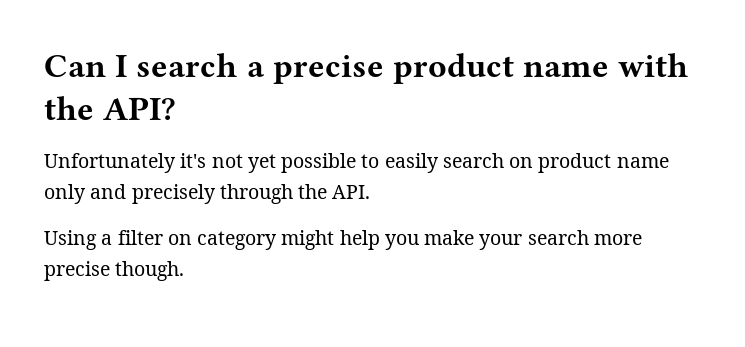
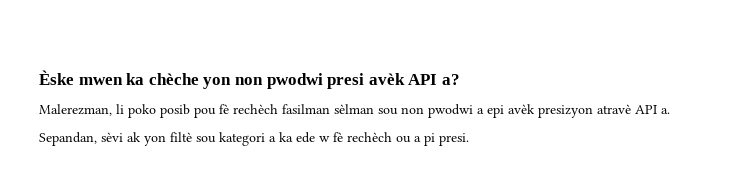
- Can I search a precise product name with the API?
- Unfortunately it's not yet possible to easily search on product name only and precisely through the API.
- Using a filter on category might help you make your search more precise though.
+ Èske mwen ka chèche yon non pwodwi presi avèk API a?
+ Malerezman, li poko posib pou fè rechèch fasilman sèlman sou non pwodwi a epi avèk presizyon atravè API a.
+ Sepandan, sèvi ak yon filtè sou kategori a ka ede w fè rechèch ou a pi presi.

